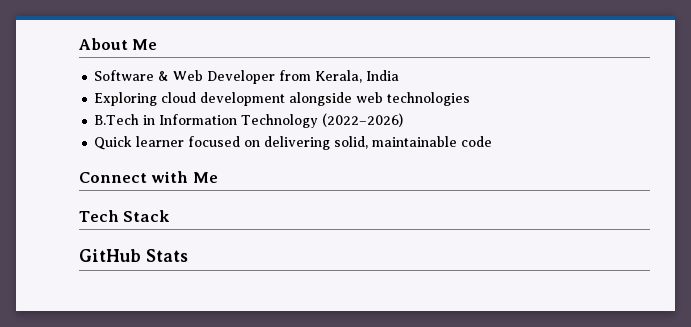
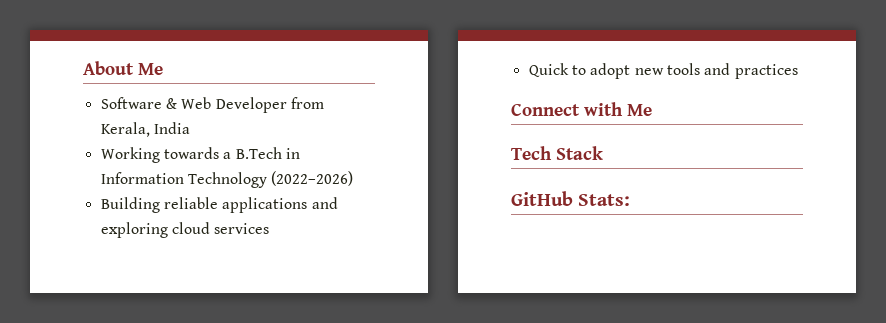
- Exploring cloud development alongside web technologies
- B.Tech in Information Technology (2022–2026)
+ Working towards a B.Tech in Information Technology (2022–2026)
- Quick learner focused on delivering solid, maintainable code
+ Building reliable applications and exploring cloud services
+ Quick to adopt new tools and practices
- GitHub Stats
+ GitHub Stats:

